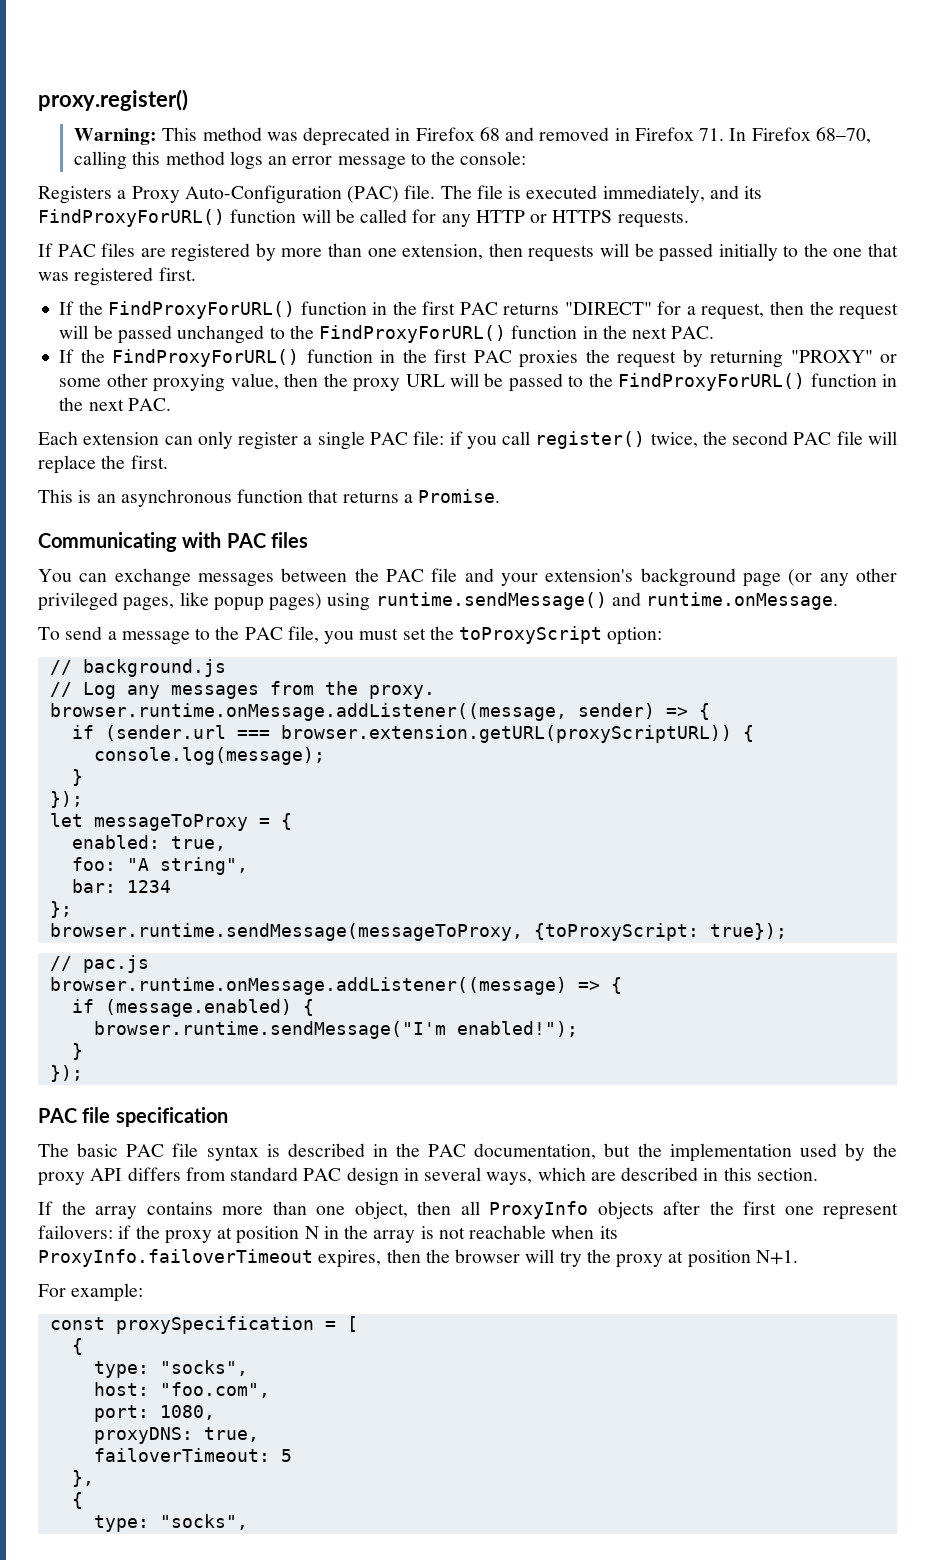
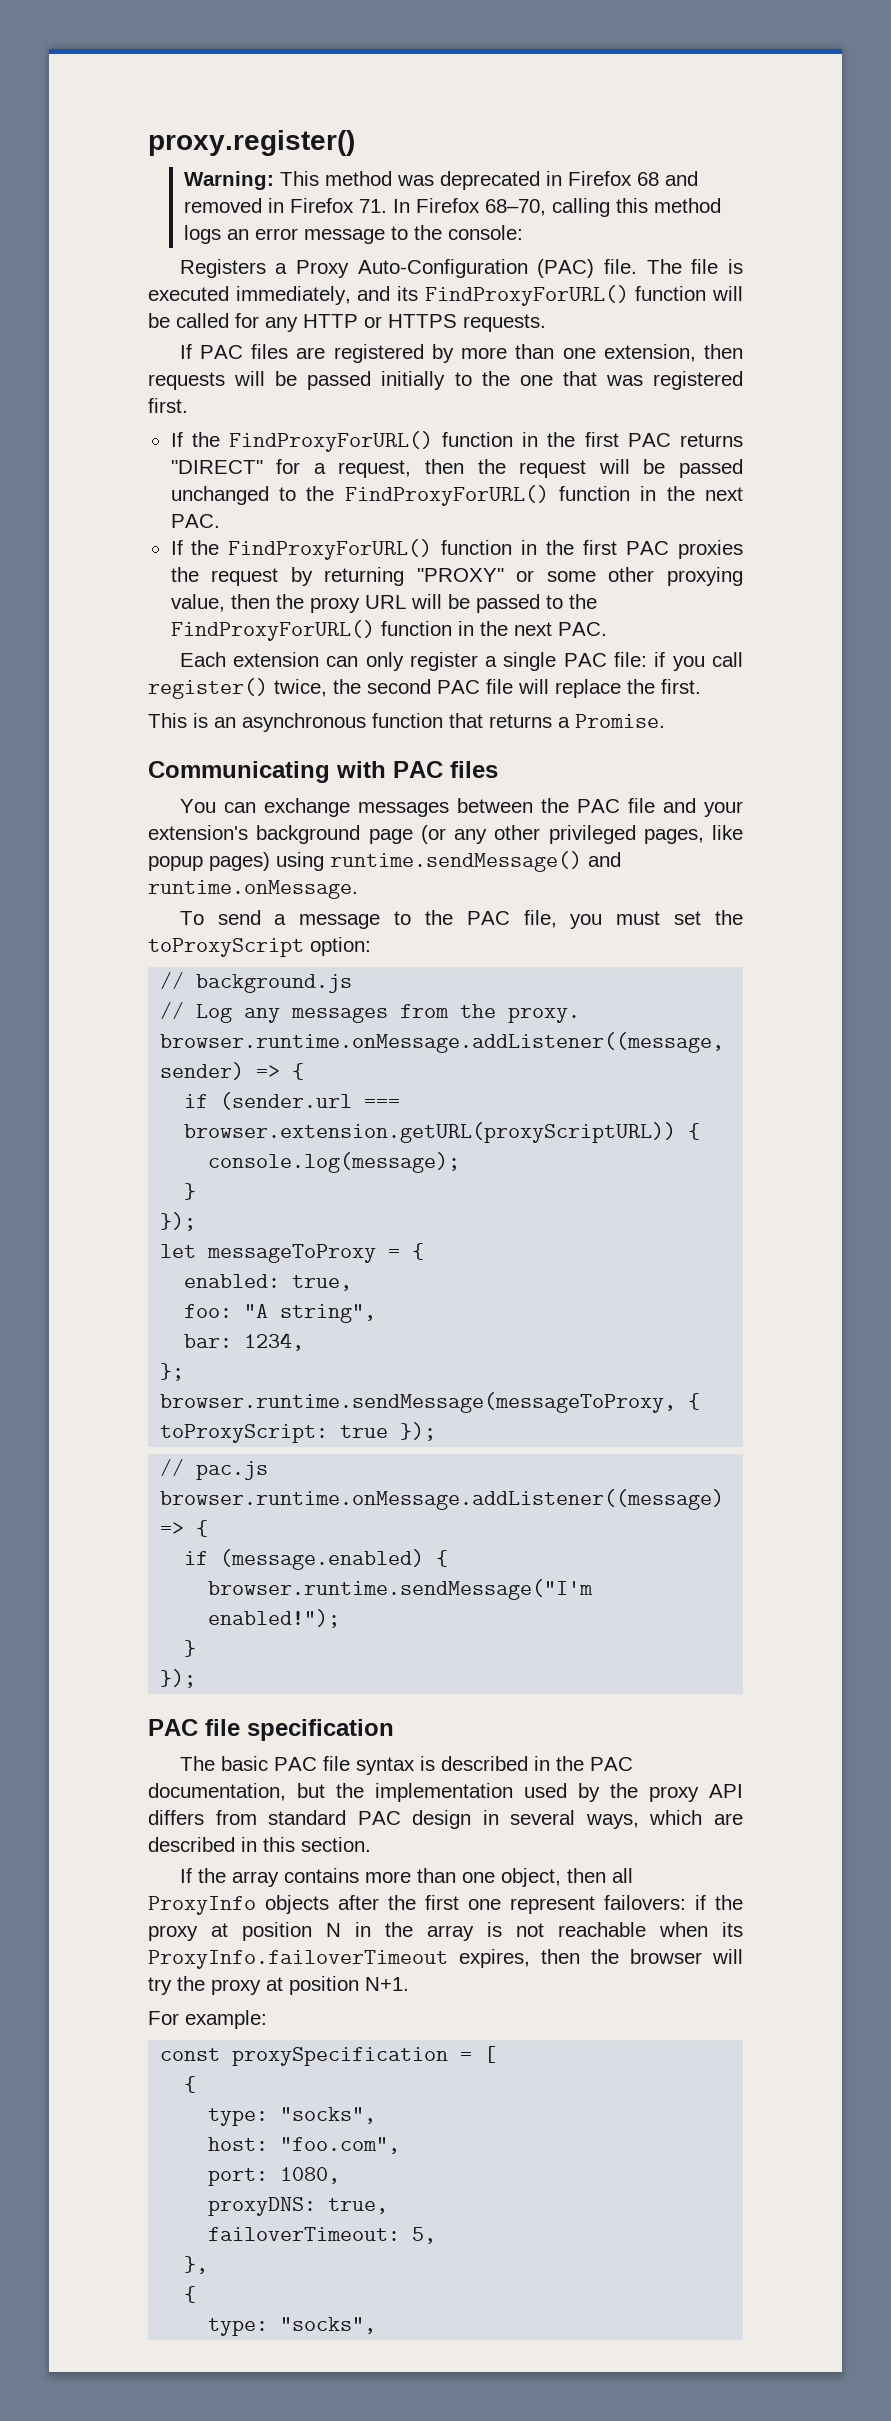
- bar: 1234
+ bar: 1234,
- browser.runtime.sendMessage(messageToProxy, {toProxyScript: true});
+ browser.runtime.sendMessage(messageToProxy, { toProxyScript: true });
- failoverTimeout: 5
+ failoverTimeout: 5,

